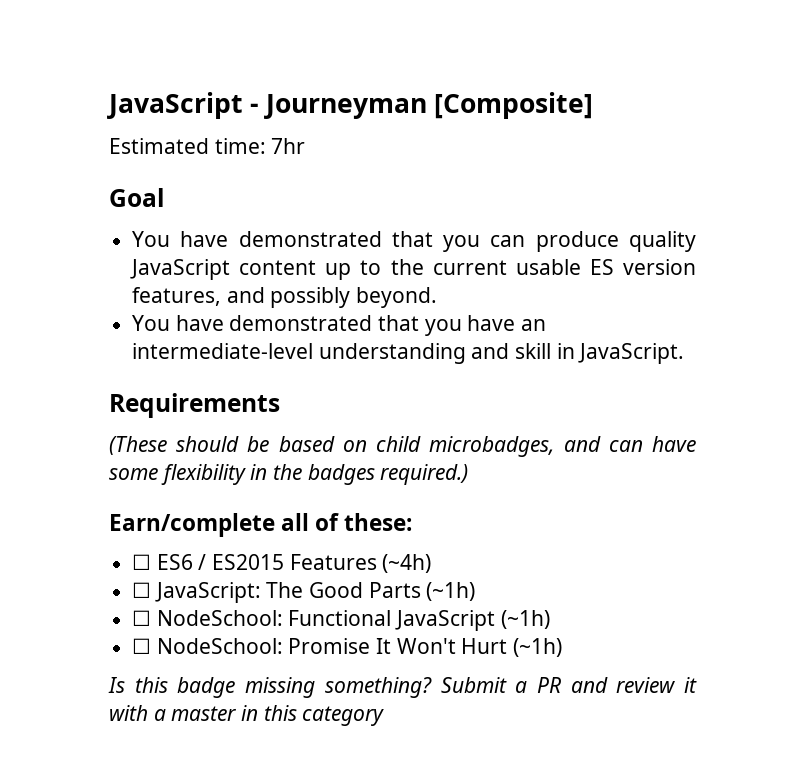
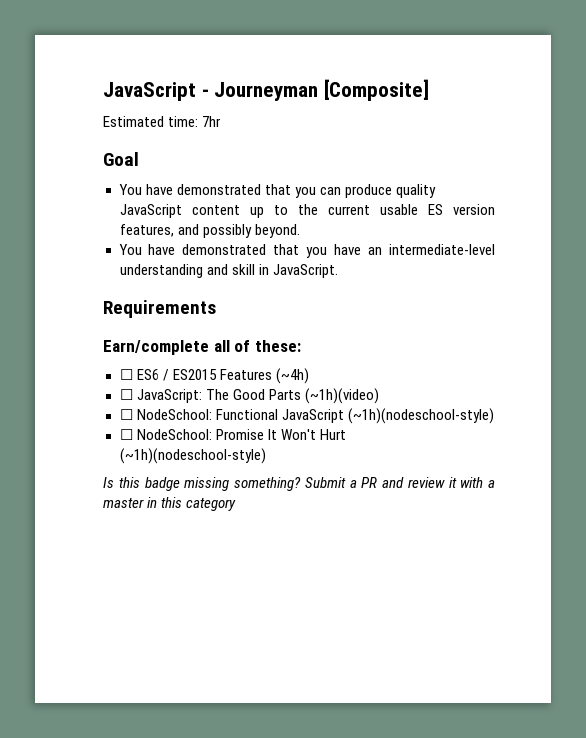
- (These should be based on child microbadges, and can have some flexibility in the badges required.)
- ☐ JavaScript: The Good Parts (~1h)
+ ☐ JavaScript: The Good Parts (~1h)(video)
- ☐ NodeSchool: Functional JavaScript (~1h)
+ ☐ NodeSchool: Functional JavaScript (~1h)(nodeschool-style)
- ☐ NodeSchool: Promise It Won't Hurt (~1h)
+ ☐ NodeSchool: Promise It Won't Hurt (~1h)(nodeschool-style)

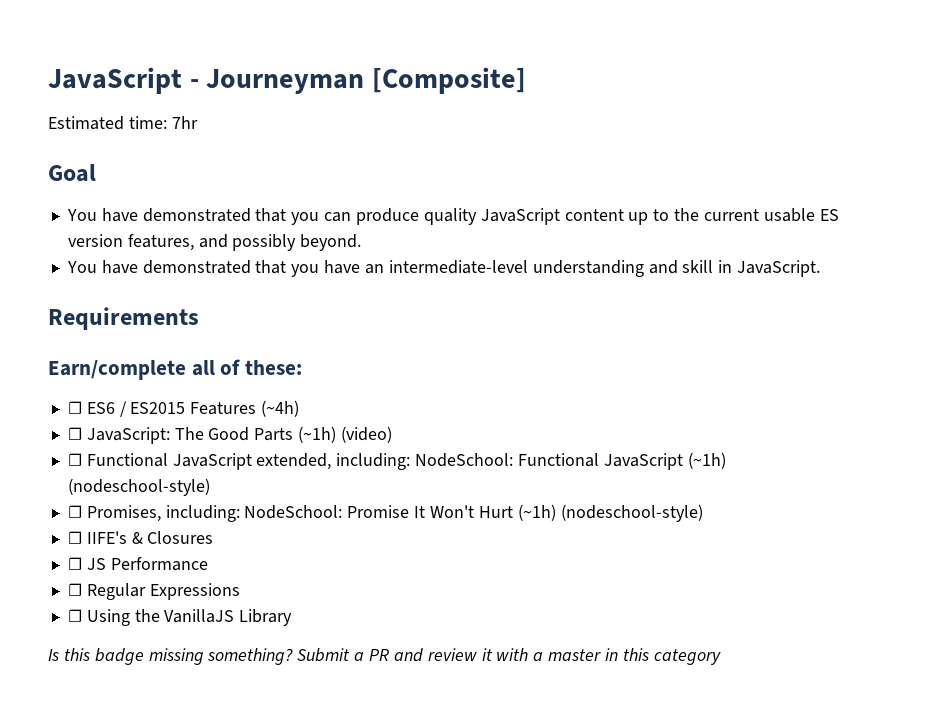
- ☐ JavaScript: The Good Parts (~1h)(video)
- ☐ NodeSchool: Functional JavaScript (~1h)(nodeschool-style)
- ☐ NodeSchool: Promise It Won't Hurt (~1h)(nodeschool-style)
+ ☐ JavaScript: The Good Parts (~1h) (video)
+ ☐ Functional JavaScript extended, including: NodeSchool: Functional JavaScript (~1h) (nodeschool-style)
+ ☐ Promises, including: NodeSchool: Promise It Won't Hurt (~1h) (nodeschool-style)
+ ☐ IIFE's & Closures
+ ☐ JS Performance
+ ☐ Regular Expressions
+ ☐ Using the VanillaJS Library

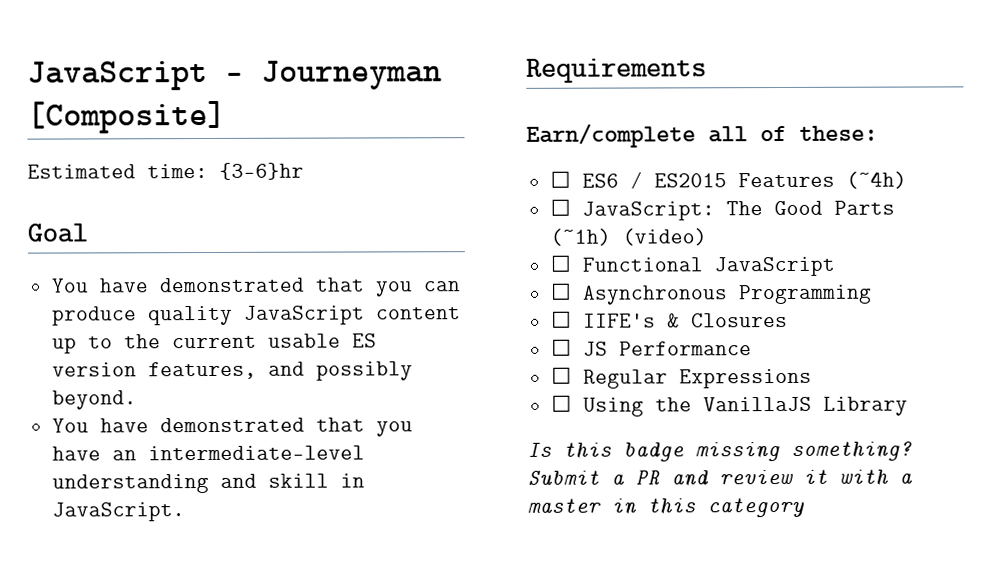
- Estimated time: 7hr
+ Estimated time: {3-6}hr
- ☐ Functional JavaScript extended, including: NodeSchool: Functional JavaScript (~1h) (nodeschool-style)
- ☐ Promises, including: NodeSchool: Promise It Won't Hurt (~1h) (nodeschool-style)
+ ☐ Functional JavaScript
+ ☐ Asynchronous Programming

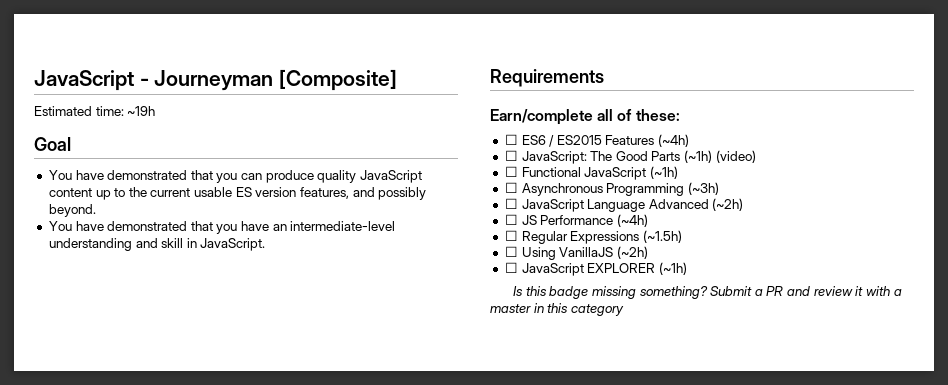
- Estimated time: {3-6}hr
+ Estimated time: ~19h
- ☐ Functional JavaScript
+ ☐ Functional JavaScript (~1h)
- ☐ Asynchronous Programming
- ☐ IIFE's & Closures
+ ☐ Asynchronous Programming (~3h)
+ ☐ JavaScript Language Advanced (~2h)
- ☐ JS Performance
+ ☐ JS Performance (~4h)
- ☐ Regular Expressions
+ ☐ Regular Expressions (~1.5h)
- ☐ Using the VanillaJS Library
+ ☐ Using VanillaJS (~2h)
+ ☐ JavaScript EXPLORER (~1h)

